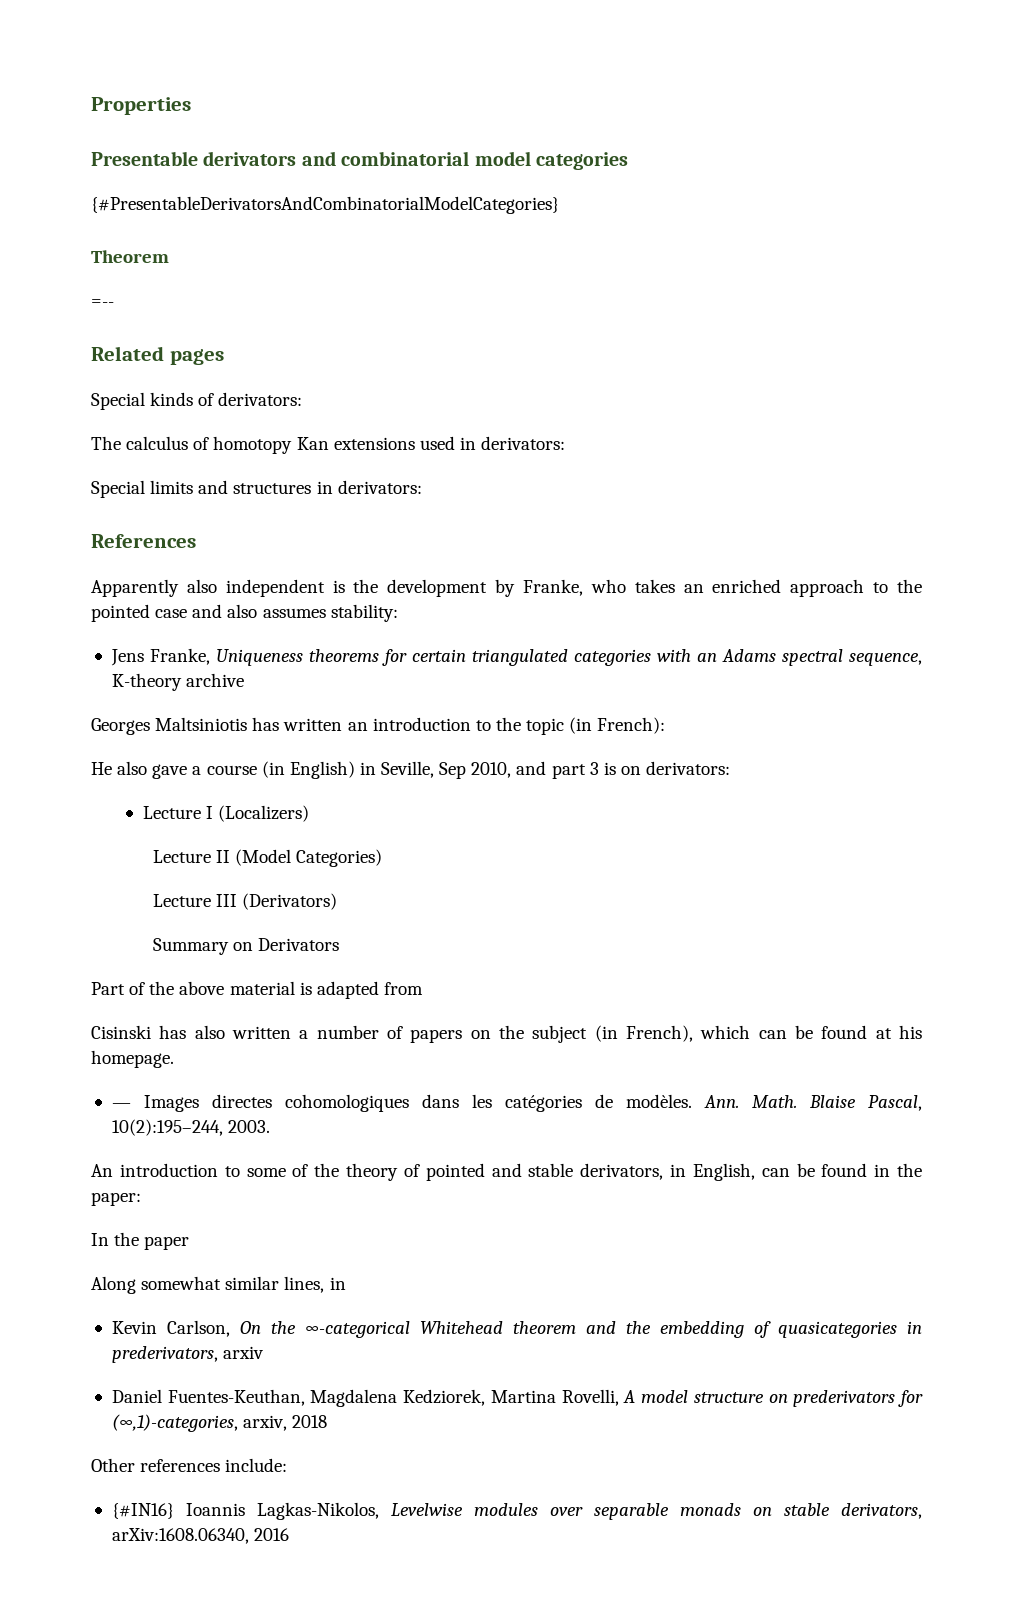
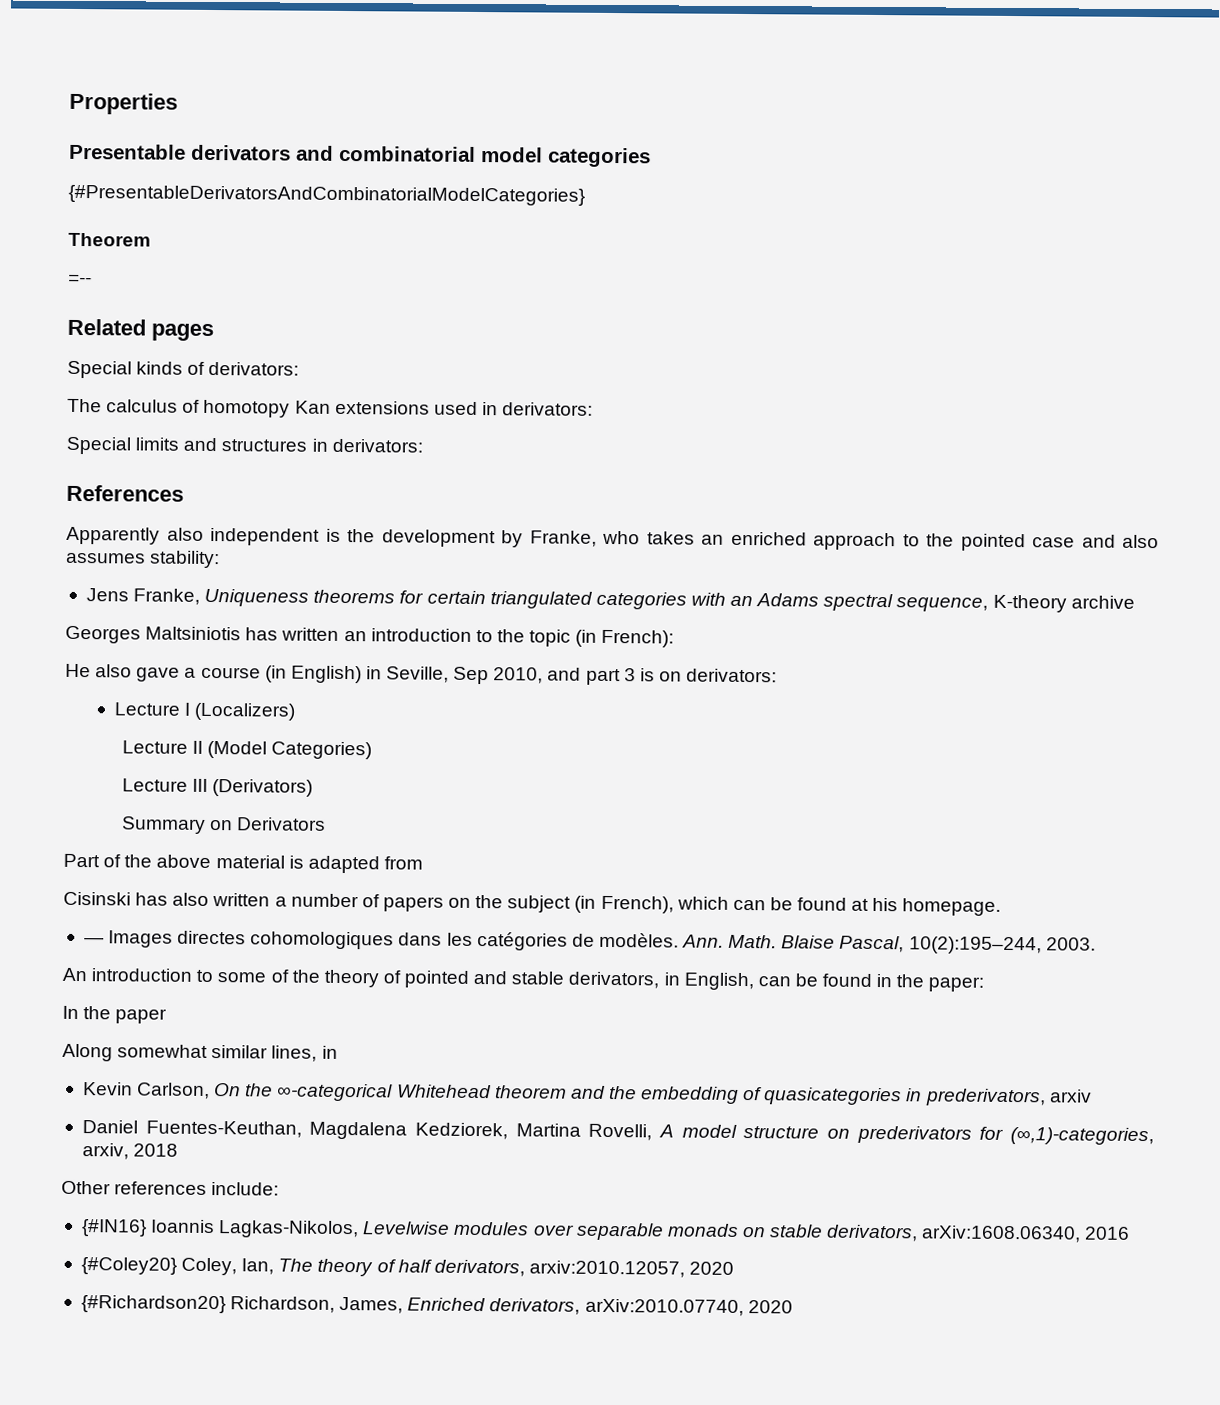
+ {#Coley20} Coley, Ian, The theory of half derivators, arxiv:2010.12057, 2020
+ {#Richardson20} Richardson, James, Enriched derivators, arXiv:2010.07740, 2020

